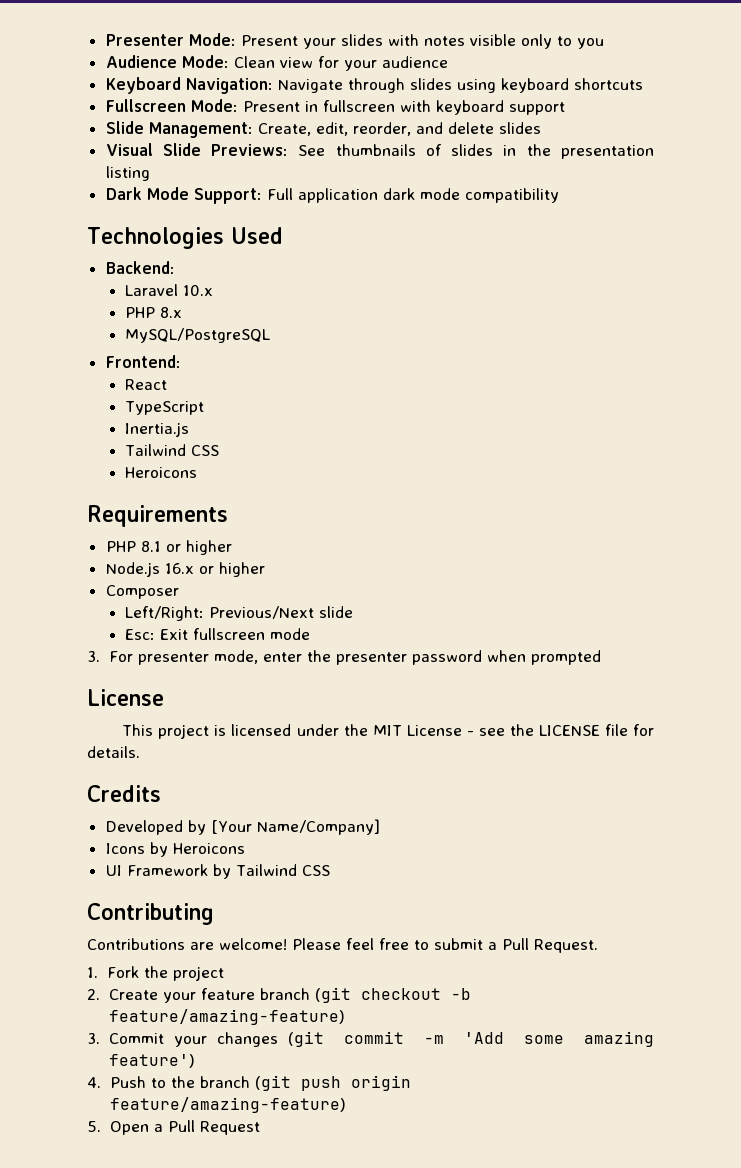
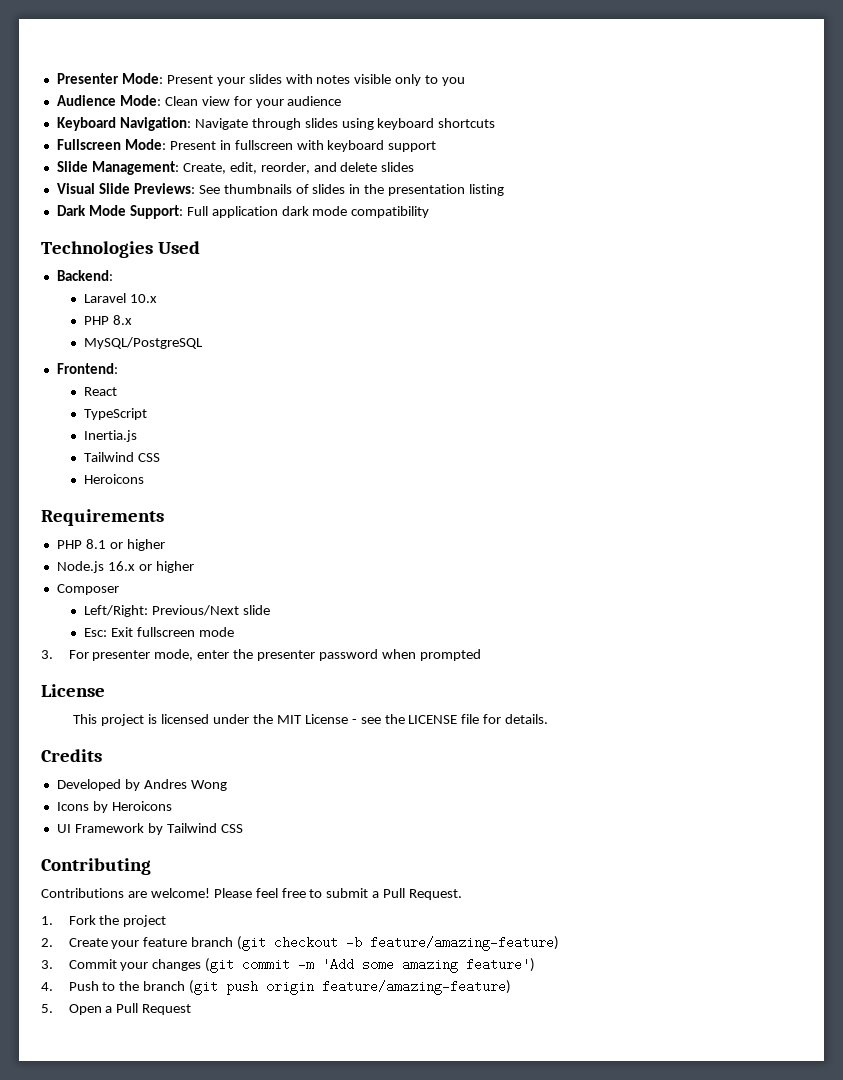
- Developed by [Your Name/Company]
+ Developed by Andres Wong

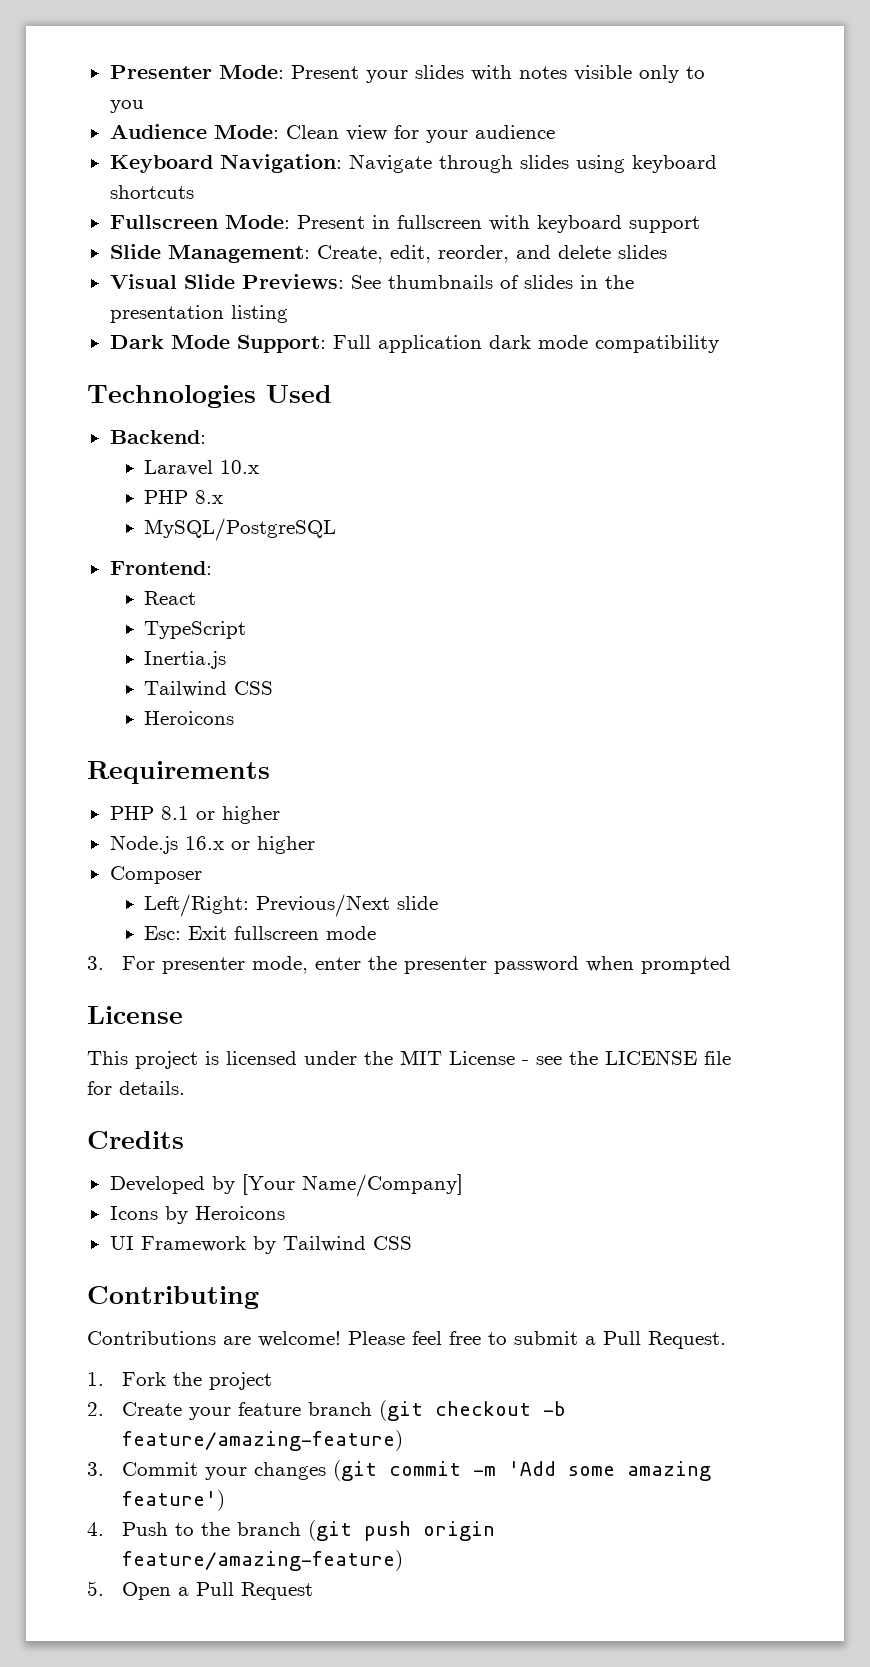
- Developed by Andres Wong
+ Developed by [Your Name/Company]

